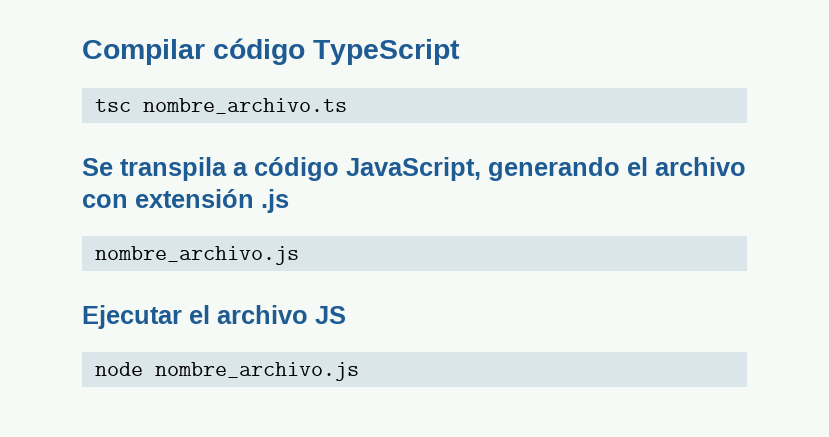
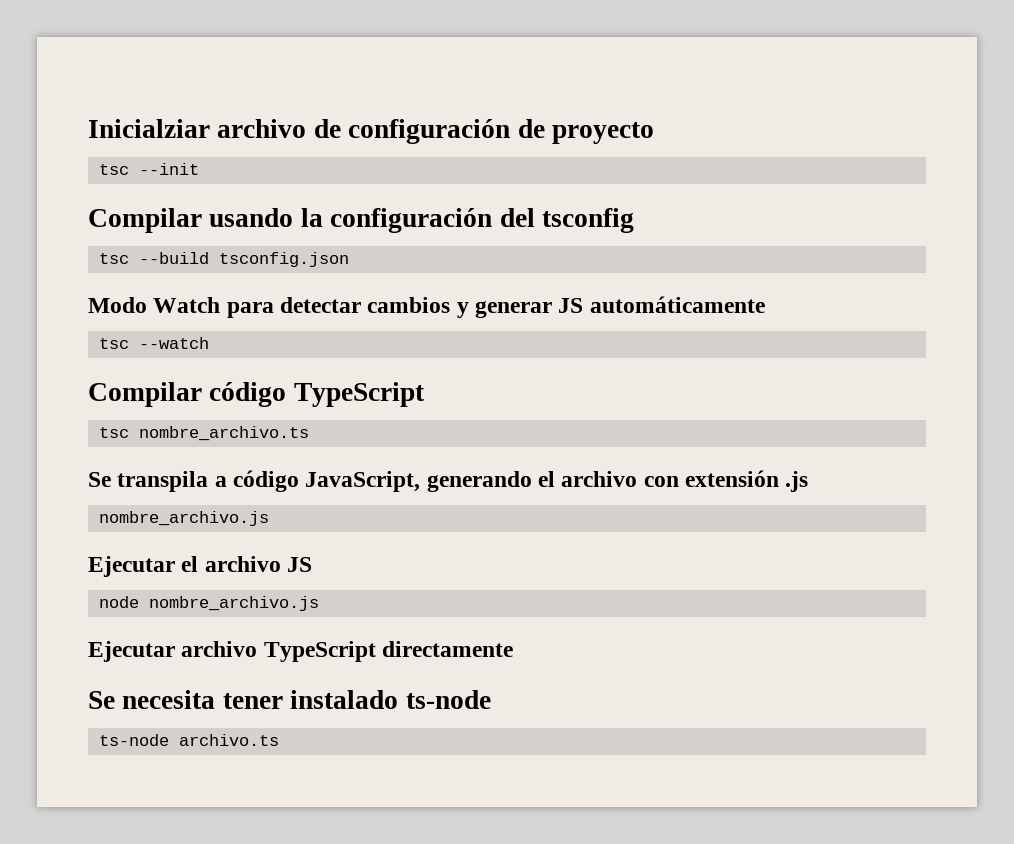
+ Inicialziar archivo de configuración de proyecto
+ tsc --init
+ Compilar usando la configuración del tsconfig
+ tsc --build tsconfig.json
+ Modo Watch para detectar cambios y generar JS automáticamente
+ tsc --watch
+ Ejecutar archivo TypeScript directamente
+ Se necesita tener instalado ts-node
+ ts-node archivo.ts

